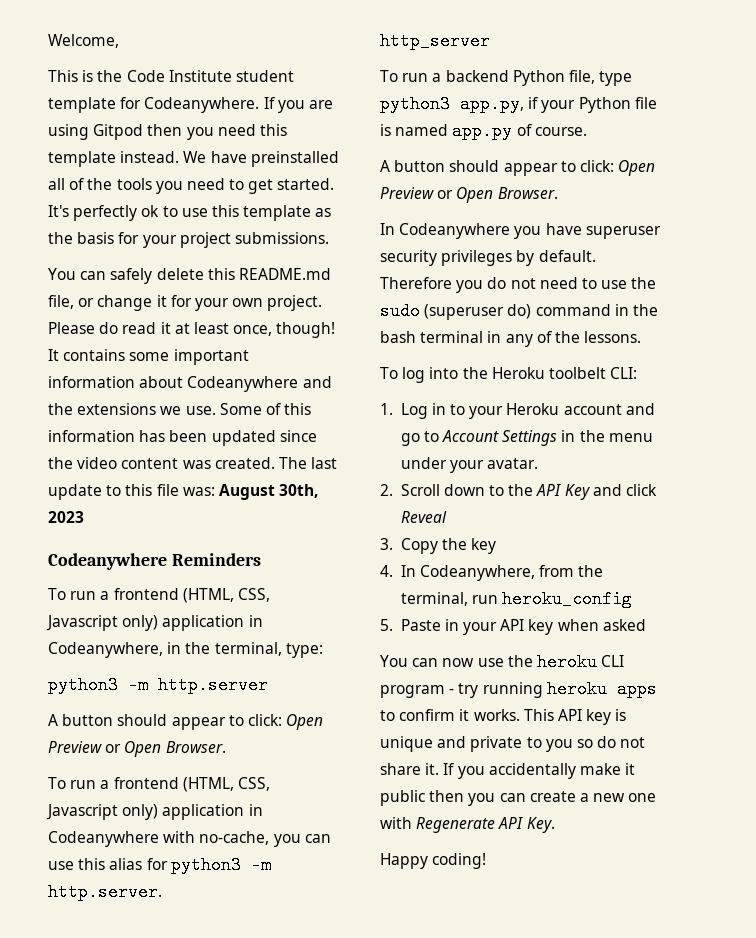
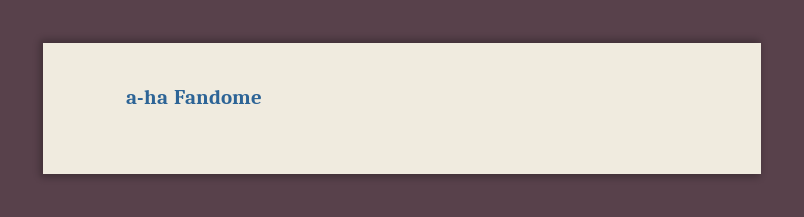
- Welcome,
- This is the Code Institute student template for Codeanywhere. If you are using Gitpod then you need this template instead. We have preinstalled all of the tools you need to get started. It's perfectly ok to use this template as the basis for your project submissions.
- You can safely delete this README.md file, or change it for your own project. Please do read it at least once, though! It contains some important information about Codeanywhere and the extensions we use. Some of this information has been updated since the video content was created. The last update to this file was: August 30th, 2023
- Codeanywhere Reminders
- To run a frontend (HTML, CSS, Javascript only) application in Codeanywhere, in the terminal, type:
- python3 -m http.server
- A button should appear to click: Open Preview or Open Browser.
- To run a frontend (HTML, CSS, Javascript only) application in Codeanywhere with no-cache, you can use this alias for python3 -m http.server.
- http_server
- To run a backend Python file, type python3 app.py, if your Python file is named app.py of course.
- A button should appear to click: Open Preview or Open Browser.
- In Codeanywhere you have superuser security privileges by default. Therefore you do not need to use the sudo (superuser do) command in the bash terminal in any of the lessons.
- To log into the Heroku toolbelt CLI:
- 1. Log in to your Heroku account and go to Account Settings in the menu under your avatar.
- 2. Scroll down to the API Key and click Reveal
- 3. Copy the key
- 4. In Codeanywhere, from the terminal, run heroku_config
- 5. Paste in your API key when asked
- You can now use the heroku CLI program - try running heroku apps to confirm it works. This API key is unique and private to you so do not share it. If you accidentally make it public then you can create a new one with Regenerate API Key.
- Happy coding!
+ a-ha Fandome

